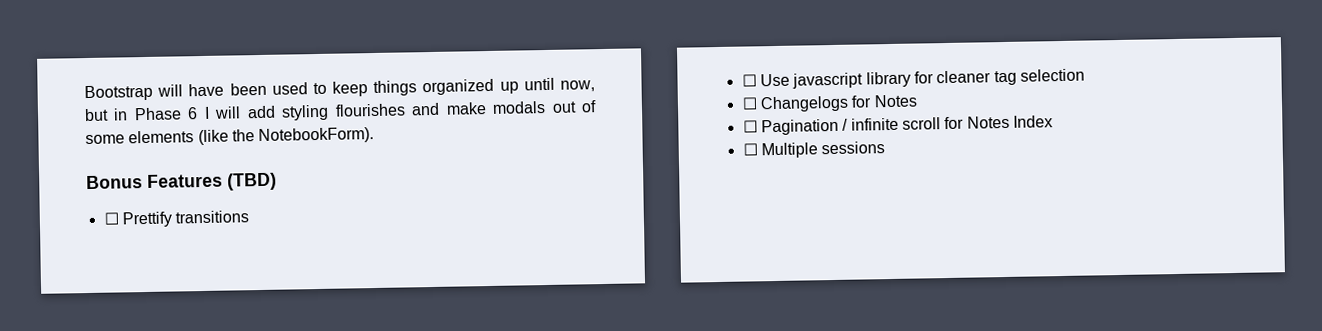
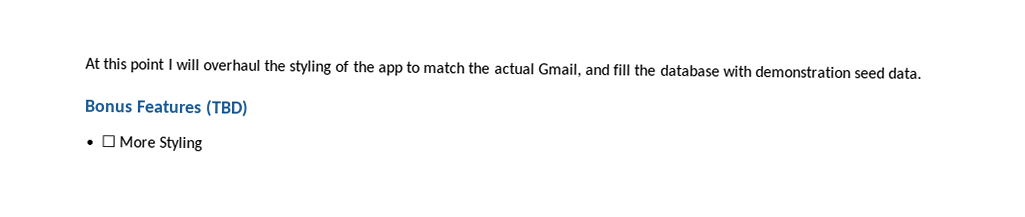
- Bootstrap will have been used to keep things organized up until now, but in Phase 6 I will add styling flourishes and make modals out of some elements (like the NotebookForm).
+ At this point I will overhaul the styling of the app to match the actual Gmail, and fill the database with demonstration seed data.
  Bonus Features (TBD)
- ☐ Prettify transitions
- ☐ Use javascript library for cleaner tag selection
- ☐ Changelogs for Notes
- ☐ Pagination / infinite scroll for Notes Index
- ☐ Multiple sessions
+ ☐ More Styling

